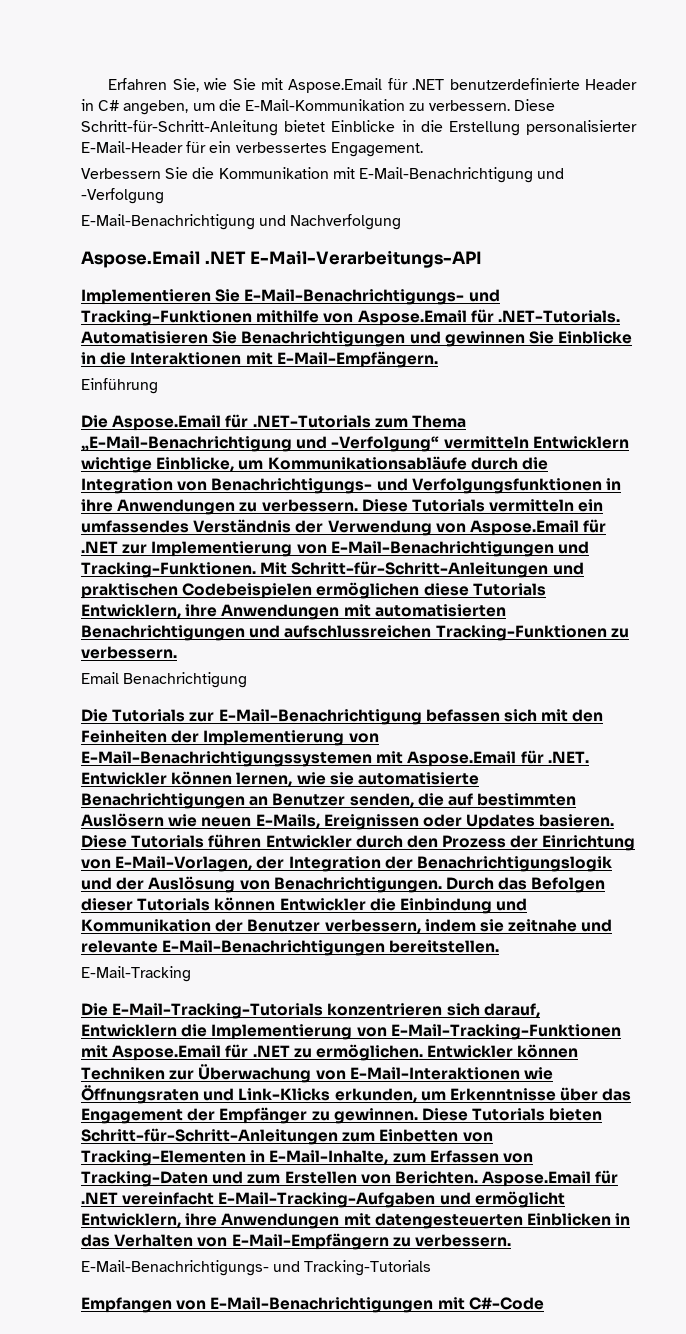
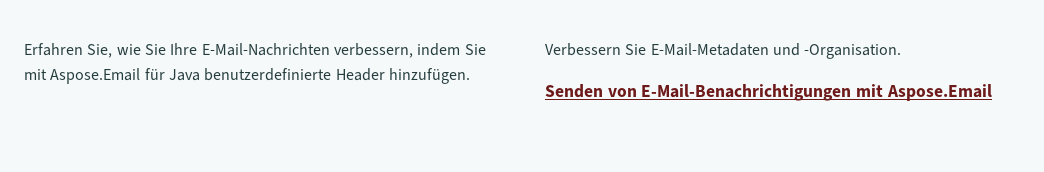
- Erfahren Sie, wie Sie mit Aspose.Email für .NET benutzerdefinierte Header in C# angeben, um die E-Mail-Kommunikation zu verbessern. Diese Schritt-für-Schritt-Anleitung bietet Einblicke in die Erstellung personalisierter E-Mail-Header für ein verbessertes Engagement.
- Verbessern Sie die Kommunikation mit E-Mail-Benachrichtigung und -Verfolgung
- E-Mail-Benachrichtigung und Nachverfolgung
- Aspose.Email .NET E-Mail-Verarbeitungs-API
- Implementieren Sie E-Mail-Benachrichtigungs- und Tracking-Funktionen mithilfe von Aspose.Email für .NET-Tutorials. Automatisieren Sie Benachrichtigungen und gewinnen Sie Einblicke in die Interaktionen mit E-Mail-Empfängern.
- Einführung
- Die Aspose.Email für .NET-Tutorials zum Thema „E-Mail-Benachrichtigung und -Verfolgung“ vermitteln Entwicklern wichtige Einblicke, um Kommunikationsabläufe durch die Integration von Benachrichtigungs- und Verfolgungsfunktionen in ihre Anwendungen zu verbessern. Diese Tutorials vermitteln ein umfassendes Verständnis der Verwendung von Aspose.Email für .NET zur Implementierung von E-Mail-Benachrichtigungen und Tracking-Funktionen. Mit Schritt-für-Schritt-Anleitungen und praktischen Codebeispielen ermöglichen diese Tutorials Entwicklern, ihre Anwendungen mit automatisierten Benachrichtigungen und aufschlussreichen Tracking-Funktionen zu verbessern.
- Email Benachrichtigung
- Die Tutorials zur E-Mail-Benachrichtigung befassen sich mit den Feinheiten der Implementierung von E-Mail-Benachrichtigungssystemen mit Aspose.Email für .NET. Entwickler können lernen, wie sie automatisierte Benachrichtigungen an Benutzer senden, die auf bestimmten Auslösern wie neuen E-Mails, Ereignissen oder Updates basieren. Diese Tutorials führen Entwickler durch den Prozess der Einrichtung von E-Mail-Vorlagen, der Integration der Benachrichtigungslogik und der Auslösung von Benachrichtigungen. Durch das Befolgen dieser Tutorials können Entwickler die Einbindung und Kommunikation der Benutzer verbessern, indem sie zeitnahe und relevante E-Mail-Benachrichtigungen bereitstellen.
- E-Mail-Tracking
- Die E-Mail-Tracking-Tutorials konzentrieren sich darauf, Entwicklern die Implementierung von E-Mail-Tracking-Funktionen mit Aspose.Email für .NET zu ermöglichen. Entwickler können Techniken zur Überwachung von E-Mail-Interaktionen wie Öffnungsraten und Link-Klicks erkunden, um Erkenntnisse über das Engagement der Empfänger zu gewinnen. Diese Tutorials bieten Schritt-für-Schritt-Anleitungen zum Einbetten von Tracking-Elementen in E-Mail-Inhalte, zum Erfassen von Tracking-Daten und zum Erstellen von Berichten. Aspose.Email für .NET vereinfacht E-Mail-Tracking-Aufgaben und ermöglicht Entwicklern, ihre Anwendungen mit datengesteuerten Einblicken in das Verhalten von E-Mail-Empfängern zu verbessern.
- E-Mail-Benachrichtigungs- und Tracking-Tutorials
- Empfangen von E-Mail-Benachrichtigungen mit C#-Code
+ Erfahren Sie, wie Sie Ihre E-Mail-Nachrichten verbessern, indem Sie mit Aspose.Email für Java benutzerdefinierte Header hinzufügen. Verbessern Sie E-Mail-Metadaten und -Organisation.
+ Senden von E-Mail-Benachrichtigungen mit Aspose.Email

